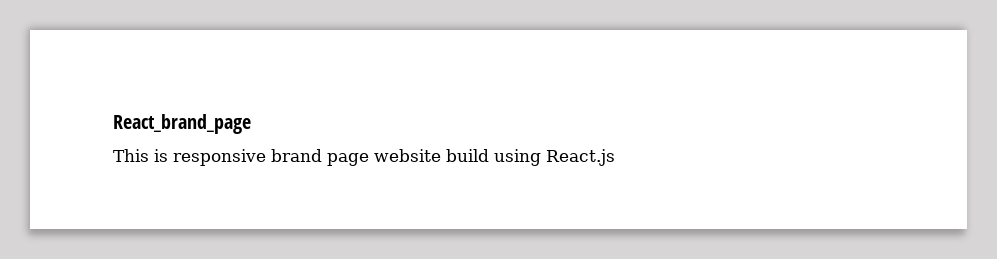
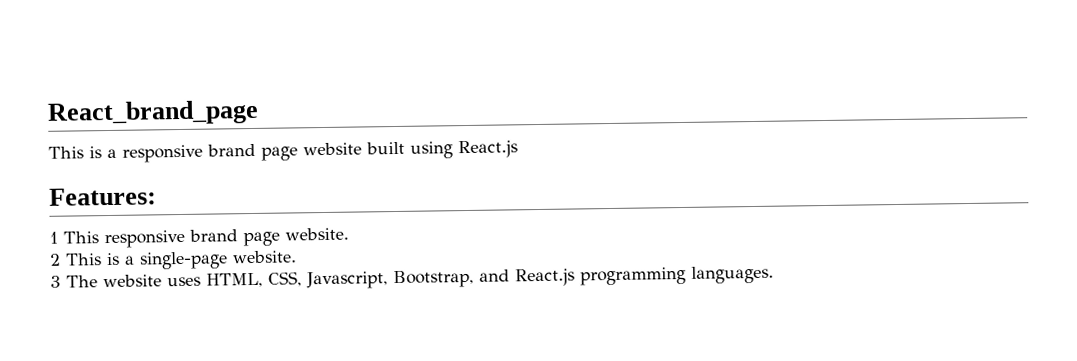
- This is responsive brand page website build using React.js
+ This is a responsive brand page website built using React.js
+ Features:
+ 1 This responsive brand page website.
+ 2 This is a single-page website.
+ 3 The website uses HTML, CSS, Javascript, Bootstrap, and React.js programming languages.

